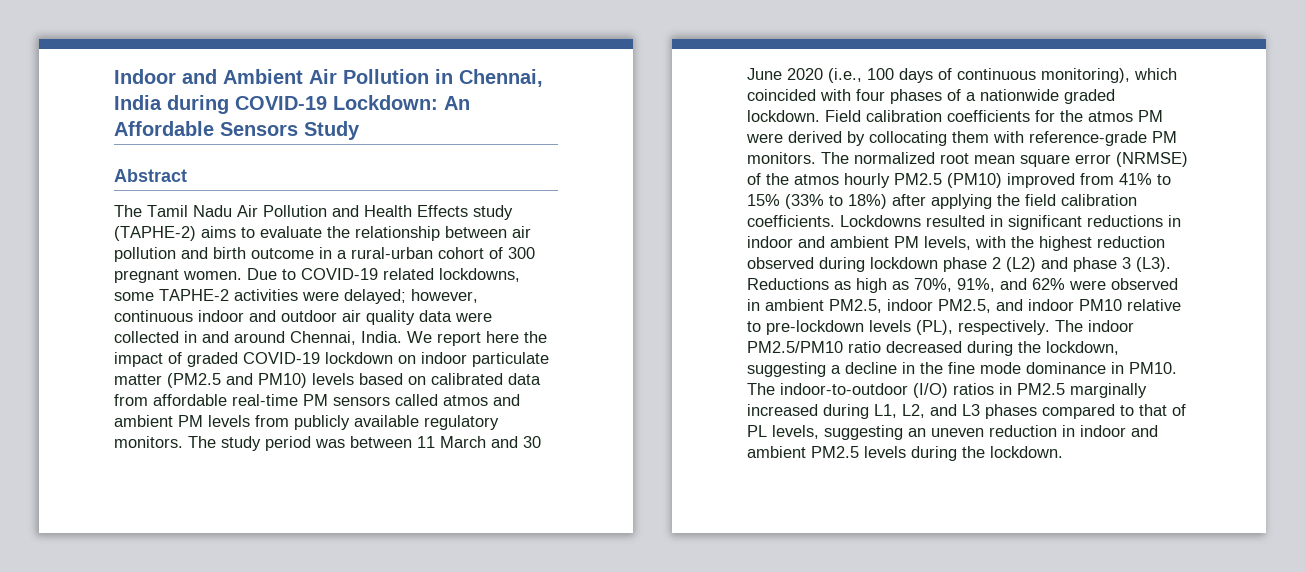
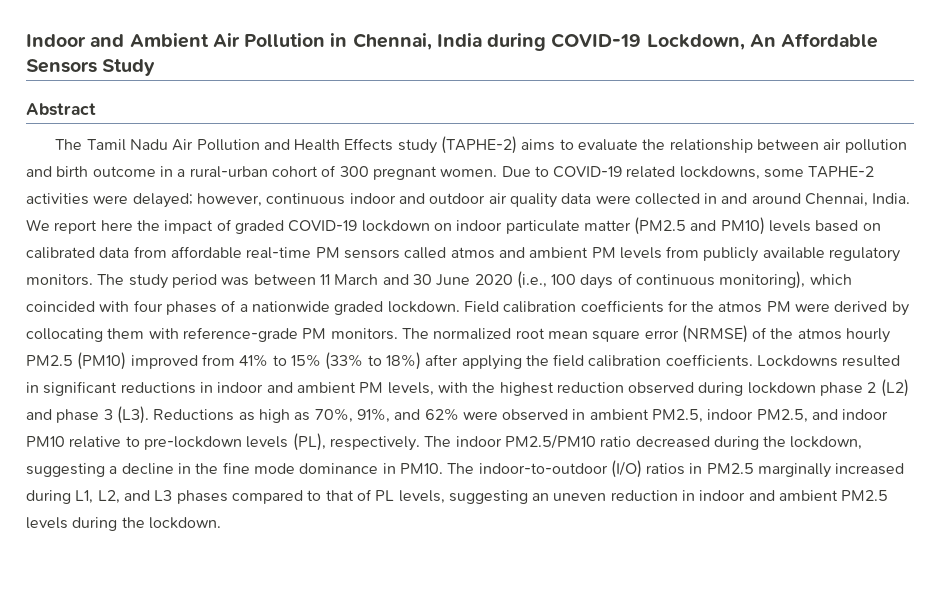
- Indoor and Ambient Air Pollution in Chennai, India during COVID-19 Lockdown: An Affordable Sensors Study
+ Indoor and Ambient Air Pollution in Chennai, India during COVID-19 Lockdown, An Affordable Sensors Study

